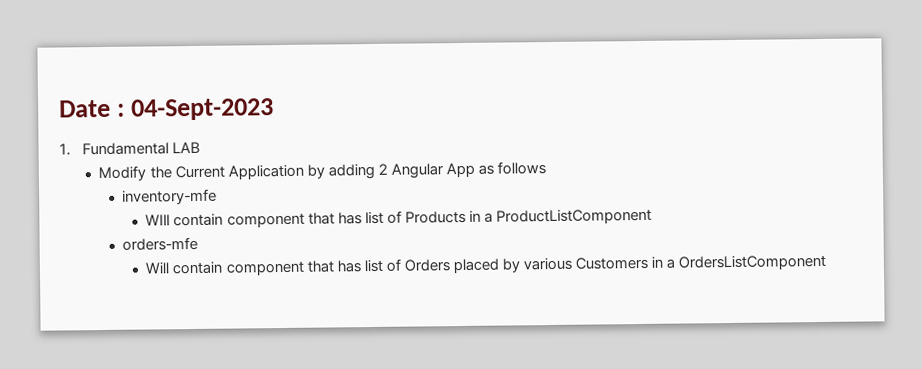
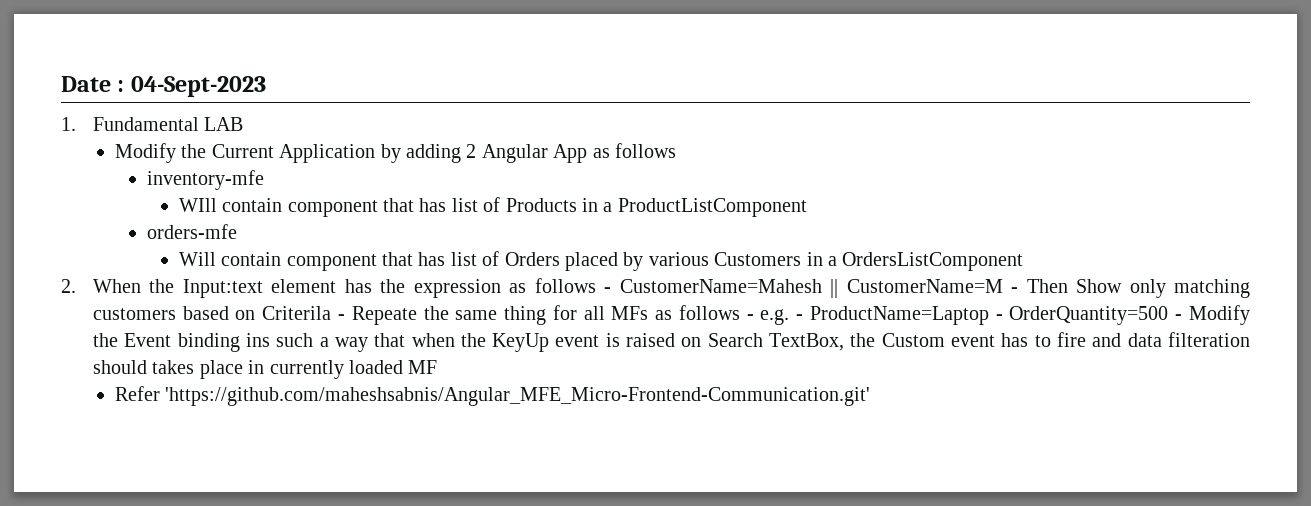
+ 2. When the Input:text element has the expression as follows - CustomerName=Mahesh || CustomerName=M - Then Show only matching customers based on Criterila - Repeate the same thing for all MFs as follows - e.g. - ProductName=Laptop - OrderQuantity=500 - Modify the Event binding ins such a way that when the KeyUp event is raised on Search TextBox, the Custom event has to fire and data filteration should takes place in currently loaded MF
+ Refer 'https://github.com/maheshsabnis/Angular_MFE_Micro-Frontend-Communication.git'

